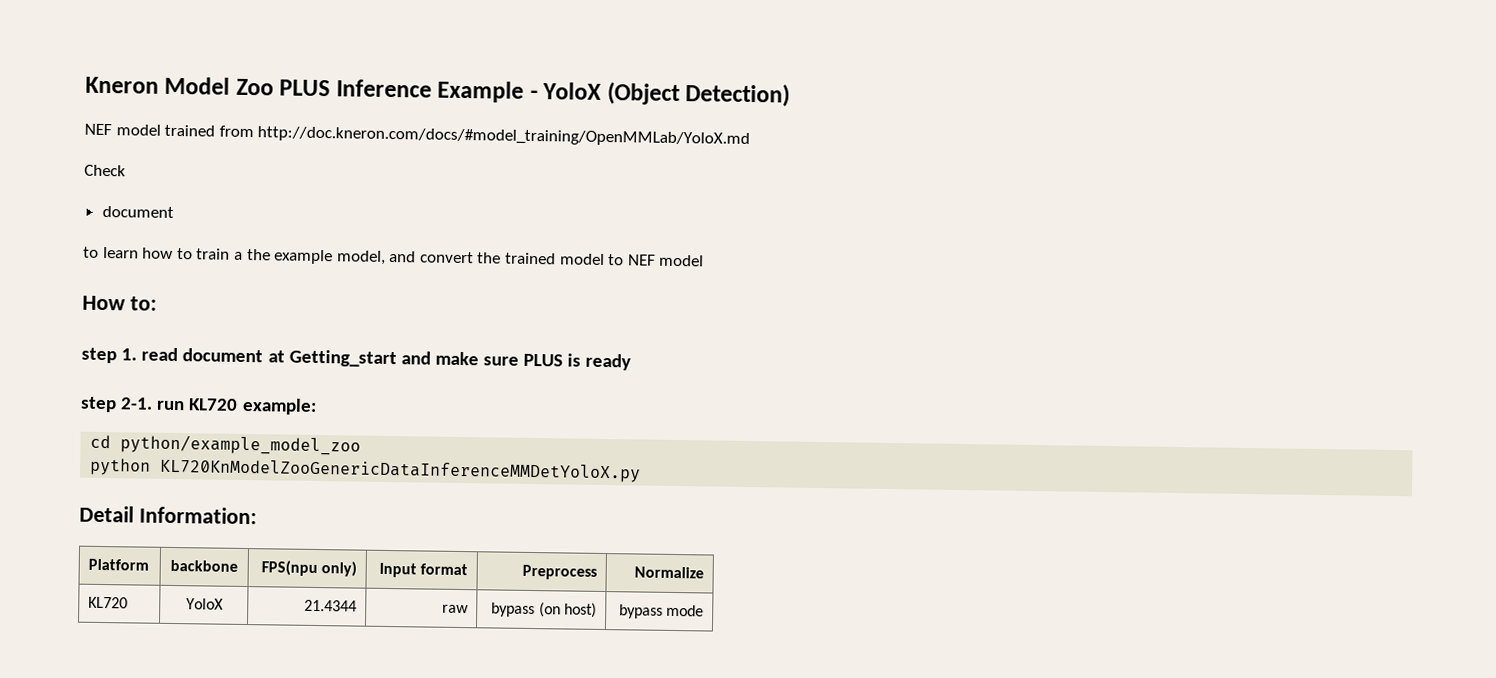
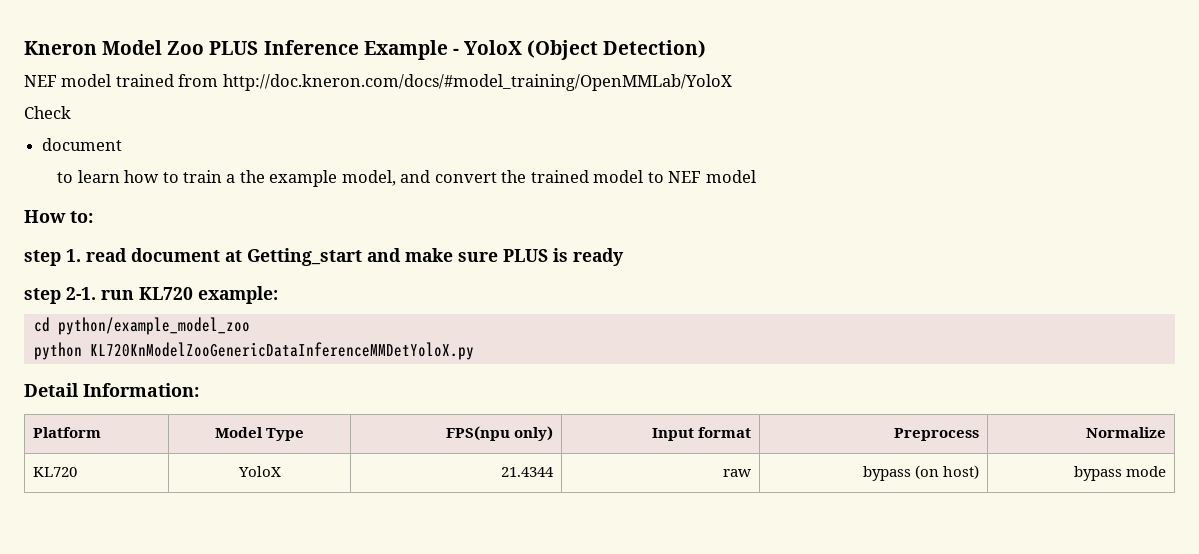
- NEF model trained from http://doc.kneron.com/docs/#model_training/OpenMMLab/YoloX.md
+ NEF model trained from http://doc.kneron.com/docs/#model_training/OpenMMLab/YoloX
- Platform | backbone | FPS(npu only) | Input format | Preprocess | Normalize
+ Platform | Model Type | FPS(npu only) | Input format | Preprocess | Normalize

